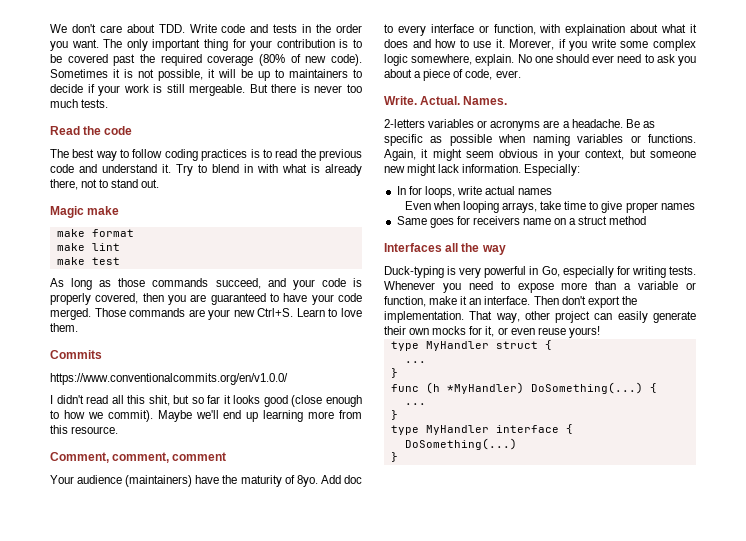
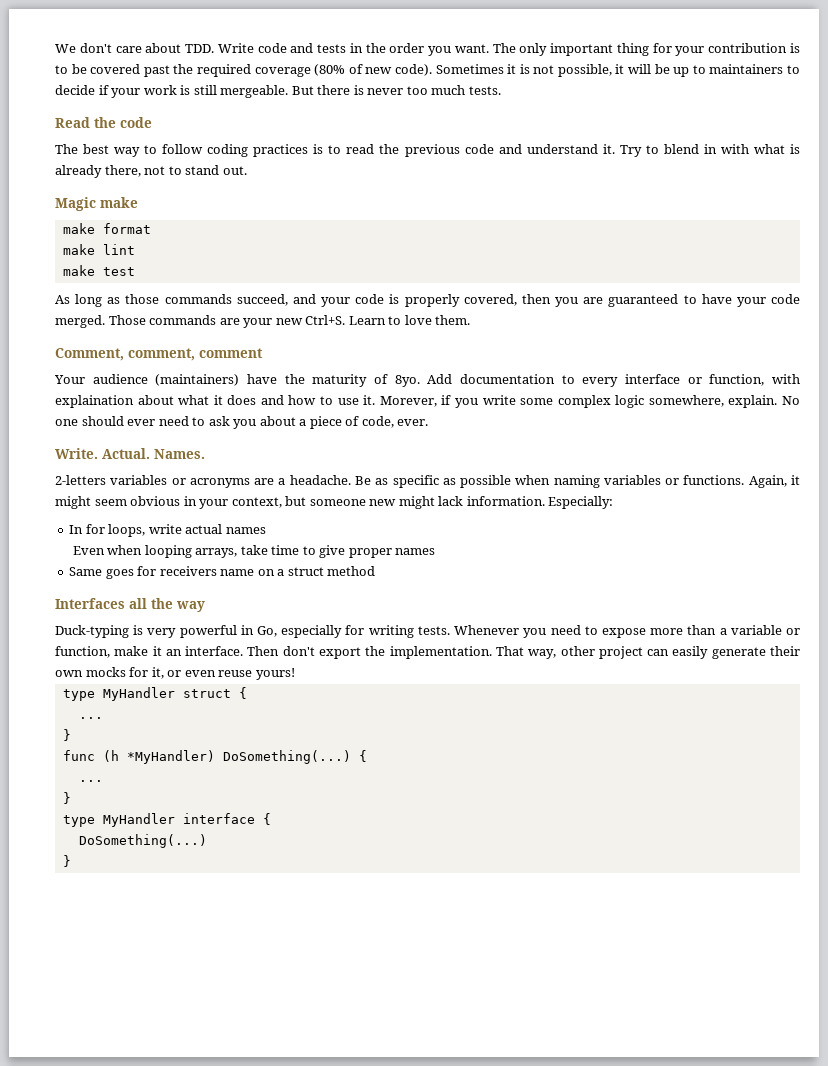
- Commits
- https://www.conventionalcommits.org/en/v1.0.0/
- I didn't read all this shit, but so far it looks good (close enough to how we commit). Maybe we'll end up learning more from this resource.
- Add doc to every interface or function, with explaination about what it does and how to use it.
+ Add documentation to every interface or function, with explaination about what it does and how to use it.

